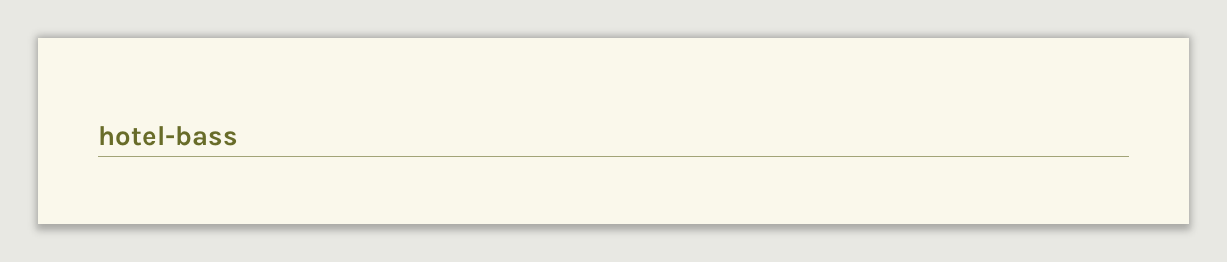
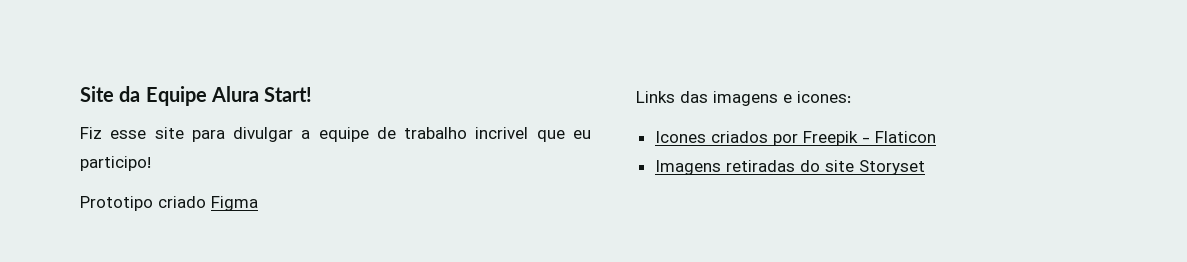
- hotel-bass
+ Site da Equipe Alura Start!
+ Fiz esse site para divulgar a equipe de trabalho incrivel que eu participo!
+ Prototipo criado Figma
+ Links das imagens e icones:
+ Icones criados por Freepik - Flaticon
+ Imagens retiradas do site Storyset

